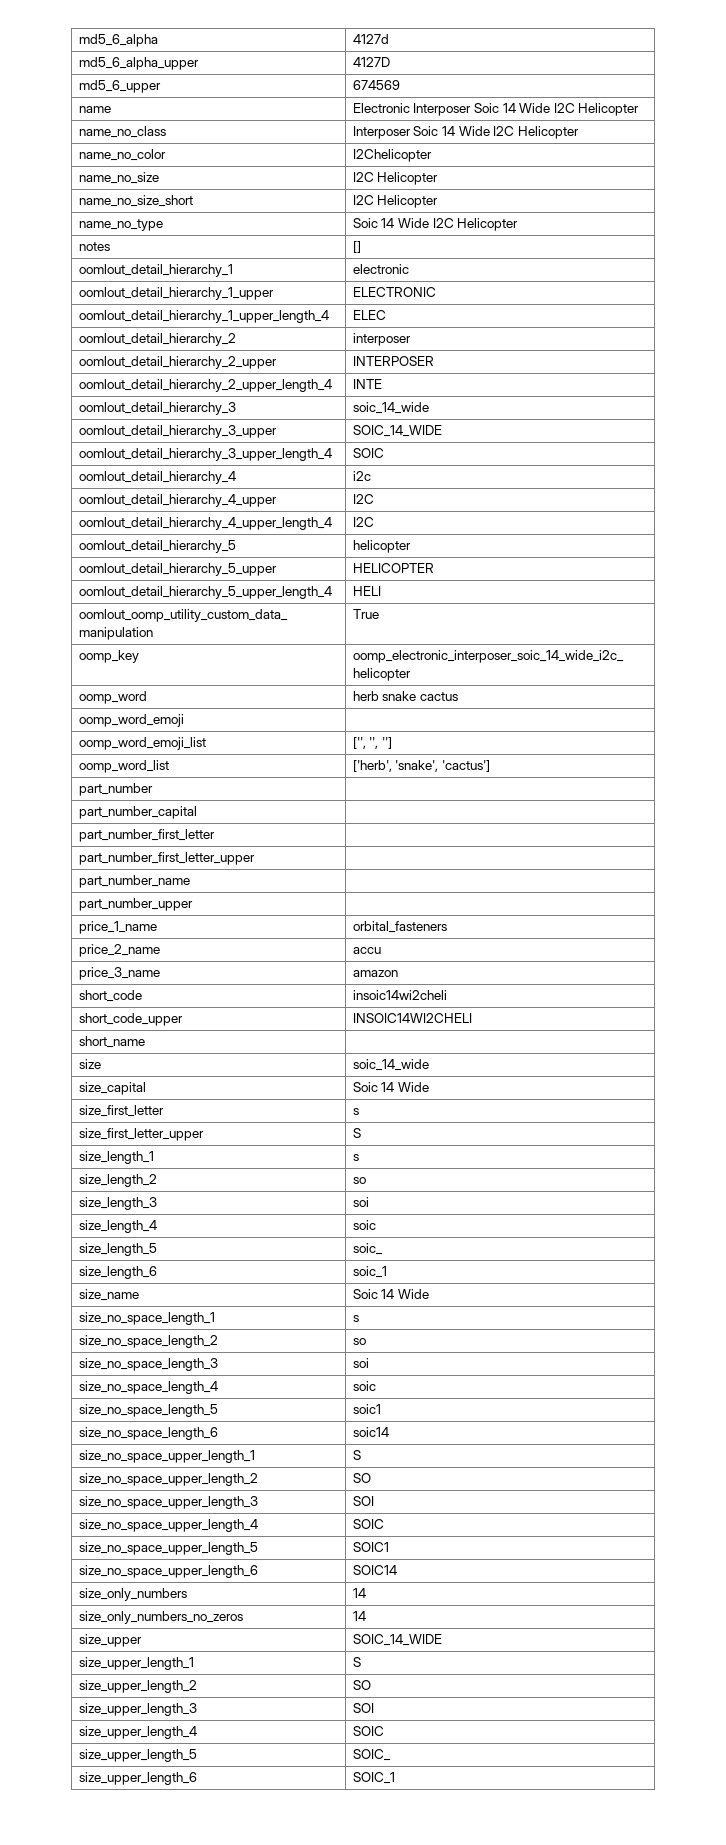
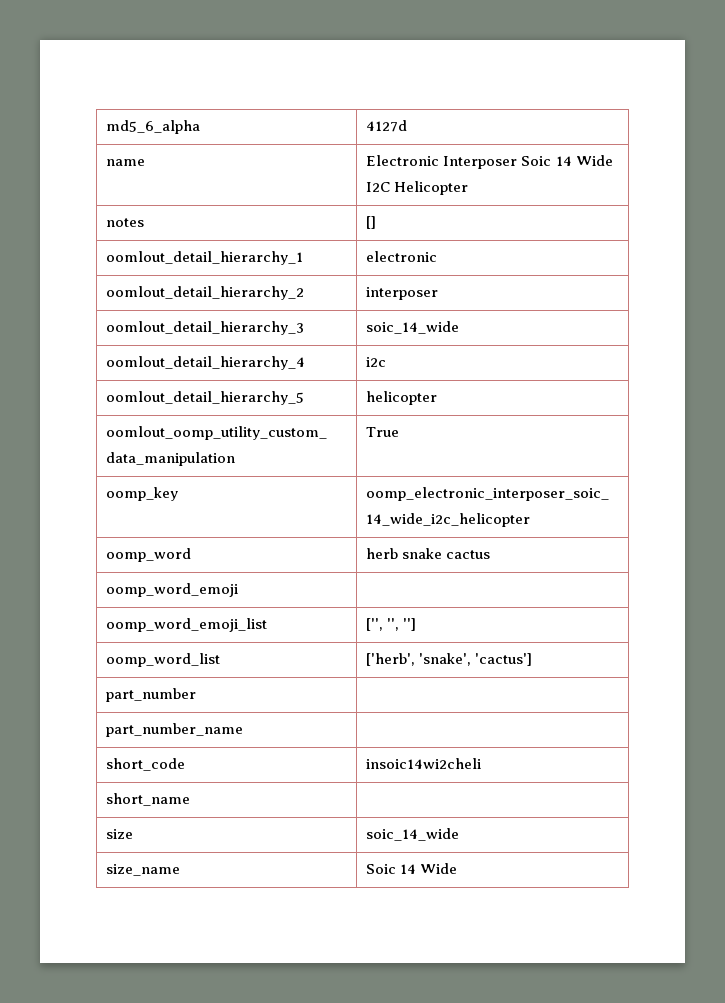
- md5_6_alpha_upper | 4127D
- md5_6_upper | 674569
- name_no_class | Interposer Soic 14 Wide I2C Helicopter
- name_no_color | I2Chelicopter
- name_no_size | I2C Helicopter
- name_no_size_short | I2C Helicopter
- name_no_type | Soic 14 Wide I2C Helicopter
  notes | []
  oomlout_detail_hierarchy_1 | electronic
- oomlout_detail_hierarchy_1_upper | ELECTRONIC
- oomlout_detail_hierarchy_1_upper_length_4 | ELEC
  oomlout_detail_hierarchy_2 | interposer
- oomlout_detail_hierarchy_2_upper | INTERPOSER
- oomlout_detail_hierarchy_2_upper_length_4 | INTE
  oomlout_detail_hierarchy_3 | soic_14_wide
- oomlout_detail_hierarchy_3_upper | SOIC_14_WIDE
- oomlout_detail_hierarchy_3_upper_length_4 | SOIC
  oomlout_detail_hierarchy_4 | i2c
- oomlout_detail_hierarchy_4_upper | I2C
- oomlout_detail_hierarchy_4_upper_length_4 | I2C
  oomlout_detail_hierarchy_5 | helicopter
- oomlout_detail_hierarchy_5_upper | HELICOPTER
- oomlout_detail_hierarchy_5_upper_length_4 | HELI
- part_number_capital |
- part_number_first_letter |
- part_number_first_letter_upper |
  part_number_name |
- part_number_upper |
- price_1_name | orbital_fasteners
- price_2_name | accu
- price_3_name | amazon
- short_code_upper | INSOIC14WI2CHELI
- size_capital | Soic 14 Wide
- size_first_letter | s
- size_first_letter_upper | S
- size_length_1 | s
- size_length_2 | so
- size_length_3 | soi
- size_length_4 | soic
- size_length_5 | soic_
- size_length_6 | soic_1
  size_name | Soic 14 Wide
- size_no_space_length_1 | s
- size_no_space_length_2 | so
- size_no_space_length_3 | soi
- size_no_space_length_4 | soic
- size_no_space_length_5 | soic1
- size_no_space_length_6 | soic14
- size_no_space_upper_length_1 | S
- size_no_space_upper_length_2 | SO
- size_no_space_upper_length_3 | SOI
- size_no_space_upper_length_4 | SOIC
- size_no_space_upper_length_5 | SOIC1
- size_no_space_upper_length_6 | SOIC14
- size_only_numbers | 14
- size_only_numbers_no_zeros | 14
- size_upper | SOIC_14_WIDE
- size_upper_length_1 | S
- size_upper_length_2 | SO
- size_upper_length_3 | SOI
- size_upper_length_4 | SOIC
- size_upper_length_5 | SOIC_
- size_upper_length_6 | SOIC_1

